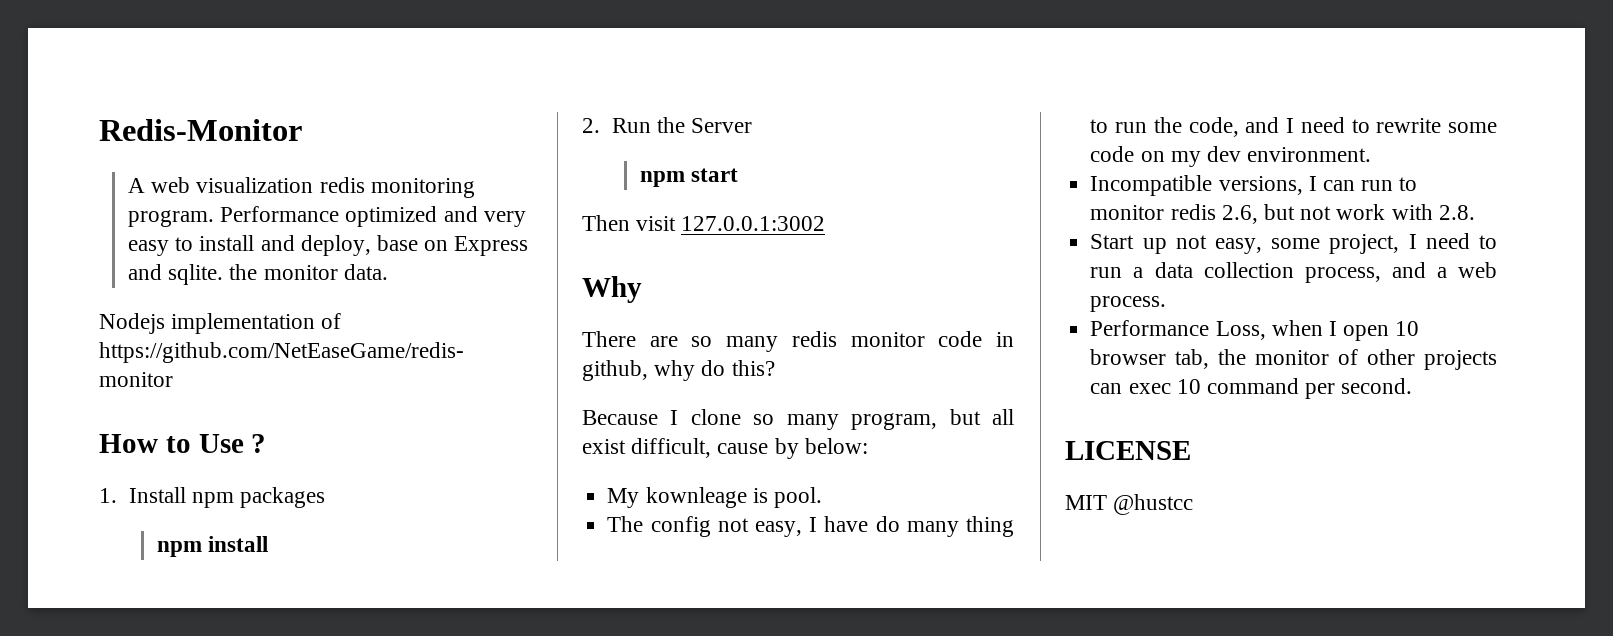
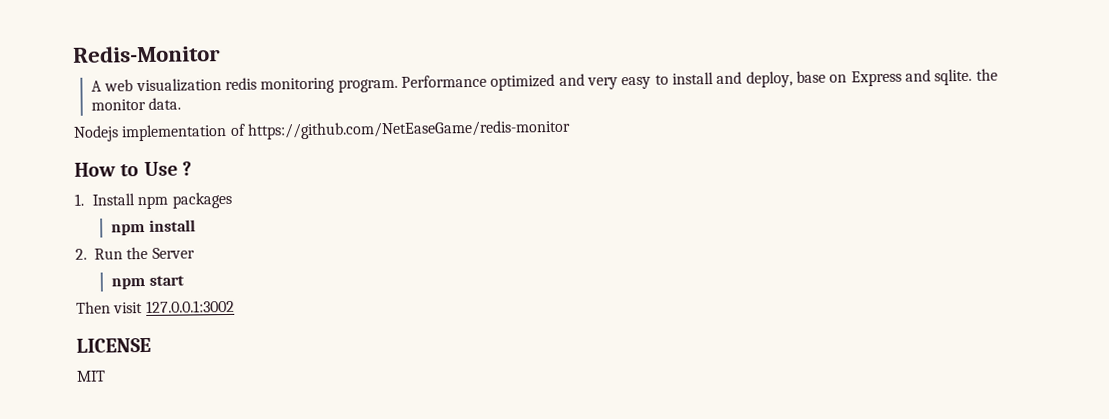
- Why
- There are so many redis monitor code in github, why do this?
- Because I clone so many program, but all exist difficult, cause by below:
- My kownleage is pool.
- The config not easy, I have do many thing to run the code, and I need to rewrite some code on my dev environment.
- Incompatible versions, I can run to monitor redis 2.6, but not work with 2.8.
- Start up not easy, some project, I need to run a data collection process, and a web process.
- Performance Loss, when I open 10 browser tab, the monitor of other projects can exec 10 command per second.
- MIT @hustcc
+ MIT

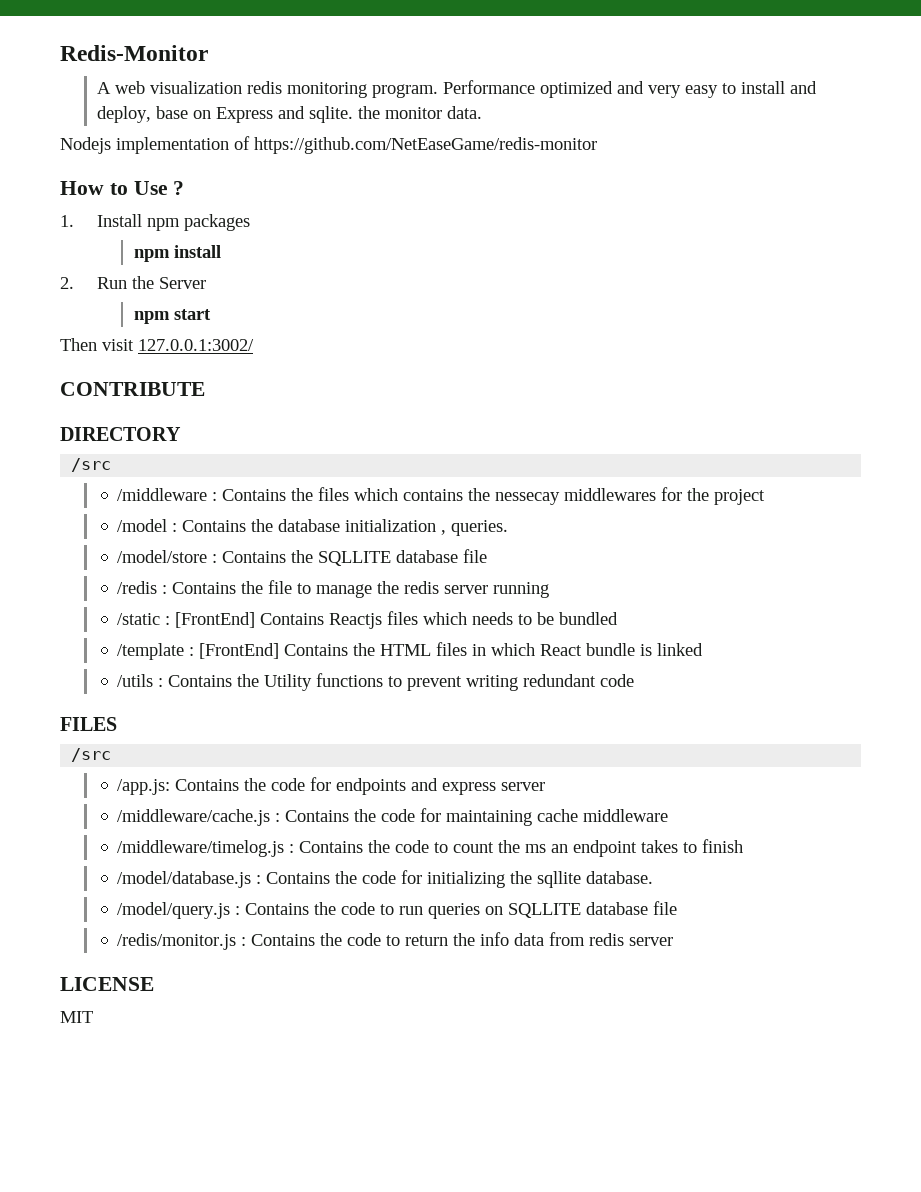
- Then visit 127.0.0.1:3002
+ Then visit 127.0.0.1:3002/
+ CONTRIBUTE
+ DIRECTORY
+ /src
+ /middleware : Contains the files which contains the nessecay middlewares for the project
+ /model : Contains the database initialization , queries.
+ /model/store : Contains the SQLLITE database file
+ /redis : Contains the file to manage the redis server running
+ /static : [FrontEnd] Contains Reactjs files which needs to be bundled
+ /template : [FrontEnd] Contains the HTML files in which React bundle is linked
+ /utils : Contains the Utility functions to prevent writing redundant code
+ FILES
+ /src
+ /app.js: Contains the code for endpoints and express server
+ /middleware/cache.js : Contains the code for maintaining cache middleware
+ /middleware/timelog.js : Contains the code to count the ms an endpoint takes to finish
+ /model/database.js : Contains the code for initializing the sqllite database.
+ /model/query.js : Contains the code to run queries on SQLLITE database file
+ /redis/monitor.js : Contains the code to return the info data from redis server

